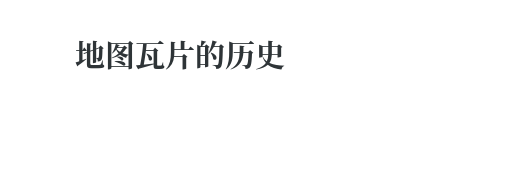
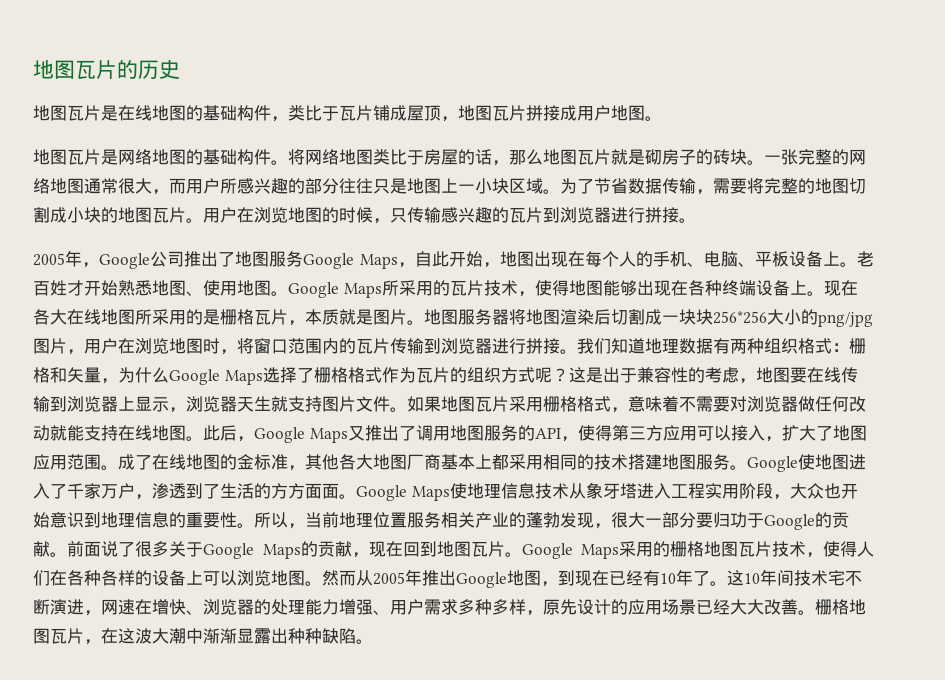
+ 地图瓦片是在线地图的基础构件，类比于瓦片铺成屋顶，地图瓦片拼接成用户地图。
+ 地图瓦片是网络地图的基础构件。将网络地图类比于房屋的话，那么地图瓦片就是砌房子的砖块。一张完整的网络地图通常很大，而用户所感兴趣的部分往往只是地图上一小块区域。为了节省数据传输，需要将完整的地图切割成小块的地图瓦片。用户在浏览地图的时候，只传输感兴趣的瓦片到浏览器进行拼接。
+ 2005年，Google公司推出了地图服务Google Maps，自此开始，地图出现在每个人的手机、电脑、平板设备上。老百姓才开始熟悉地图、使用地图。Google Maps所采用的瓦片技术，使得地图能够出现在各种终端设备上。现在各大在线地图所采用的是栅格瓦片，本质就是图片。地图服务器将地图渲染后切割成一块块256*256大小的png/jpg图片，用户在浏览地图时，将窗口范围内的瓦片传输到浏览器进行拼接。我们知道地理数据有两种组织格式：栅格和矢量，为什么Google Maps选择了栅格格式作为瓦片的组织方式呢？这是出于兼容性的考虑，地图要在线传输到浏览器上显示，浏览器天生就支持图片文件。如果地图瓦片采用栅格格式，意味着不需要对浏览器做任何改动就能支持在线地图。此后，Google Maps又推出了调用地图服务的API，使得第三方应用可以接入，扩大了地图应用范围。成了在线地图的金标准，其他各大地图厂商基本上都采用相同的技术搭建地图服务。Google使地图进入了千家万户，渗透到了生活的方方面面。Google Maps使地理信息技术从象牙塔进入工程实用阶段，大众也开始意识到地理信息的重要性。所以，当前地理位置服务相关产业的蓬勃发现，很大一部分要归功于Google的贡献。前面说了很多关于Google Maps的贡献，现在回到地图瓦片。Google Maps采用的栅格地图瓦片技术，使得人们在各种各样的设备上可以浏览地图。然而从2005年推出Google地图，到现在已经有10年了。这10年间技术宅不断演进，网速在增快、浏览器的处理能力增强、用户需求多种多样，原先设计的应用场景已经大大改善。栅格地图瓦片，在这波大潮中渐渐显露出种种缺陷。

